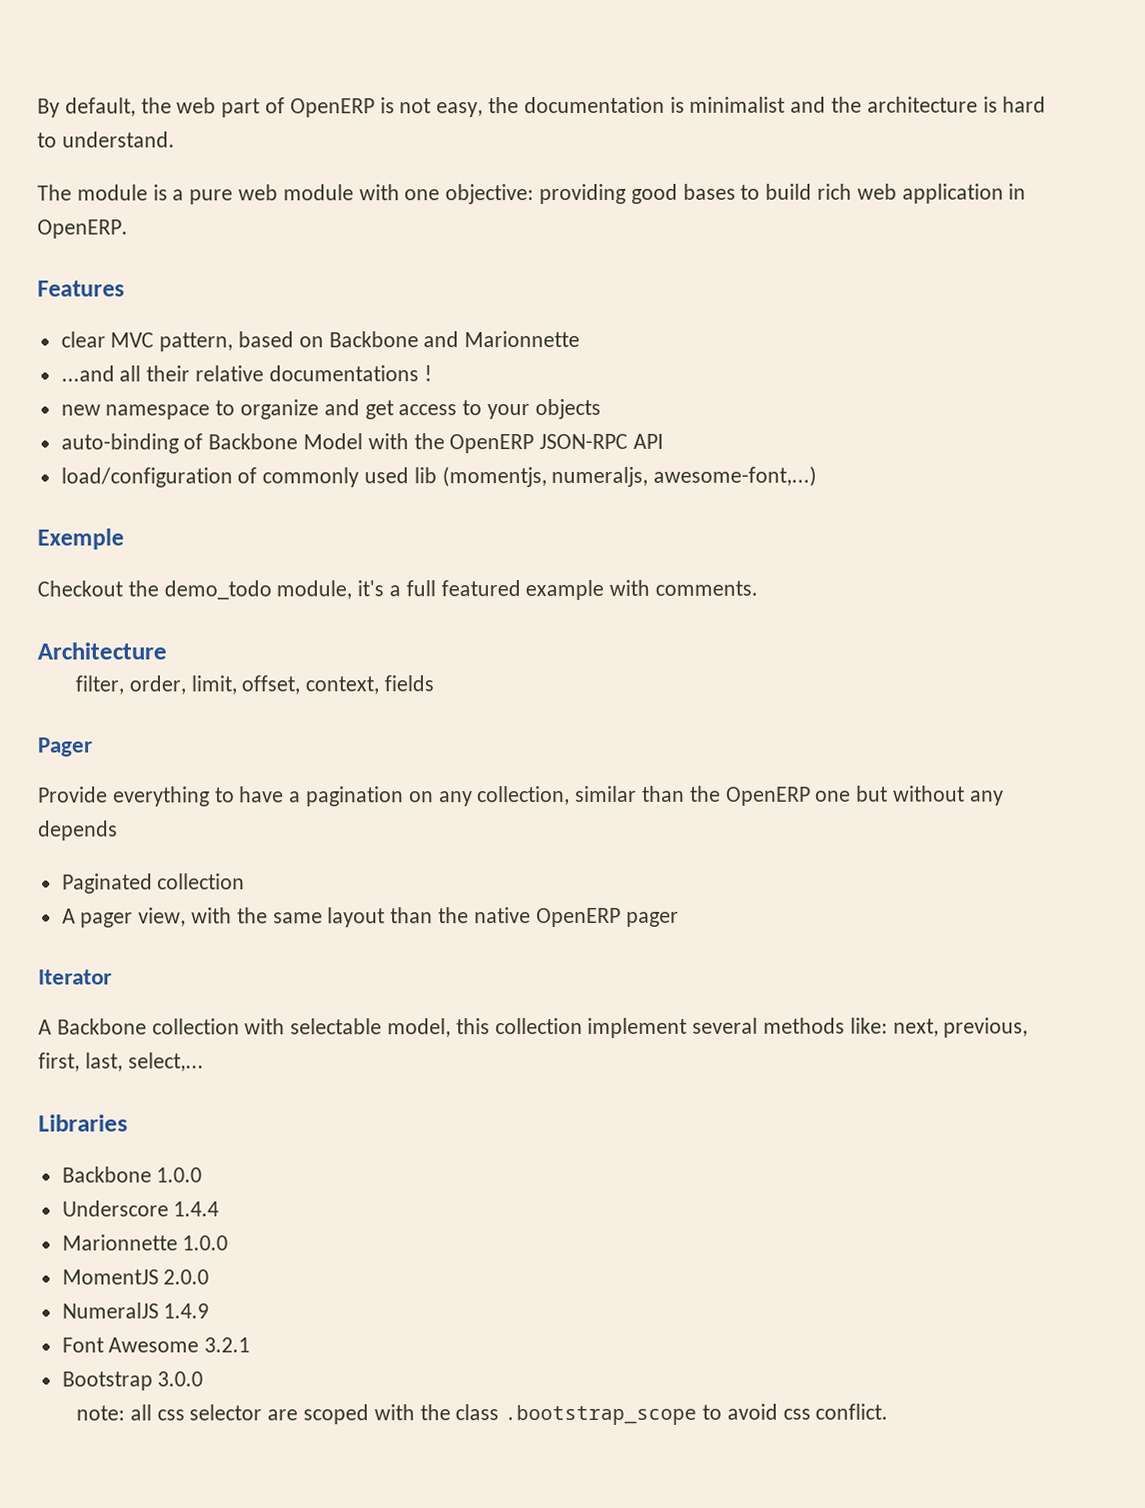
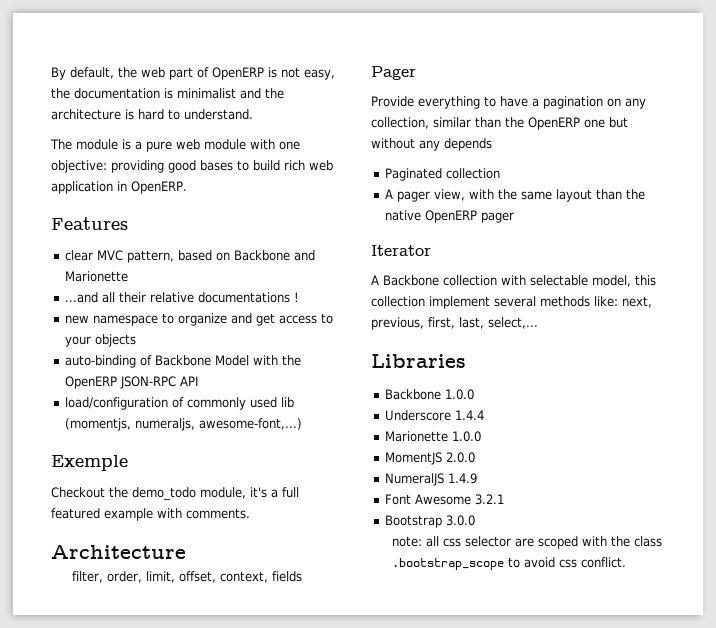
- clear MVC pattern, based on Backbone and Marionnette
+ clear MVC pattern, based on Backbone and Marionette
- Marionnette 1.0.0
+ Marionette 1.0.0

